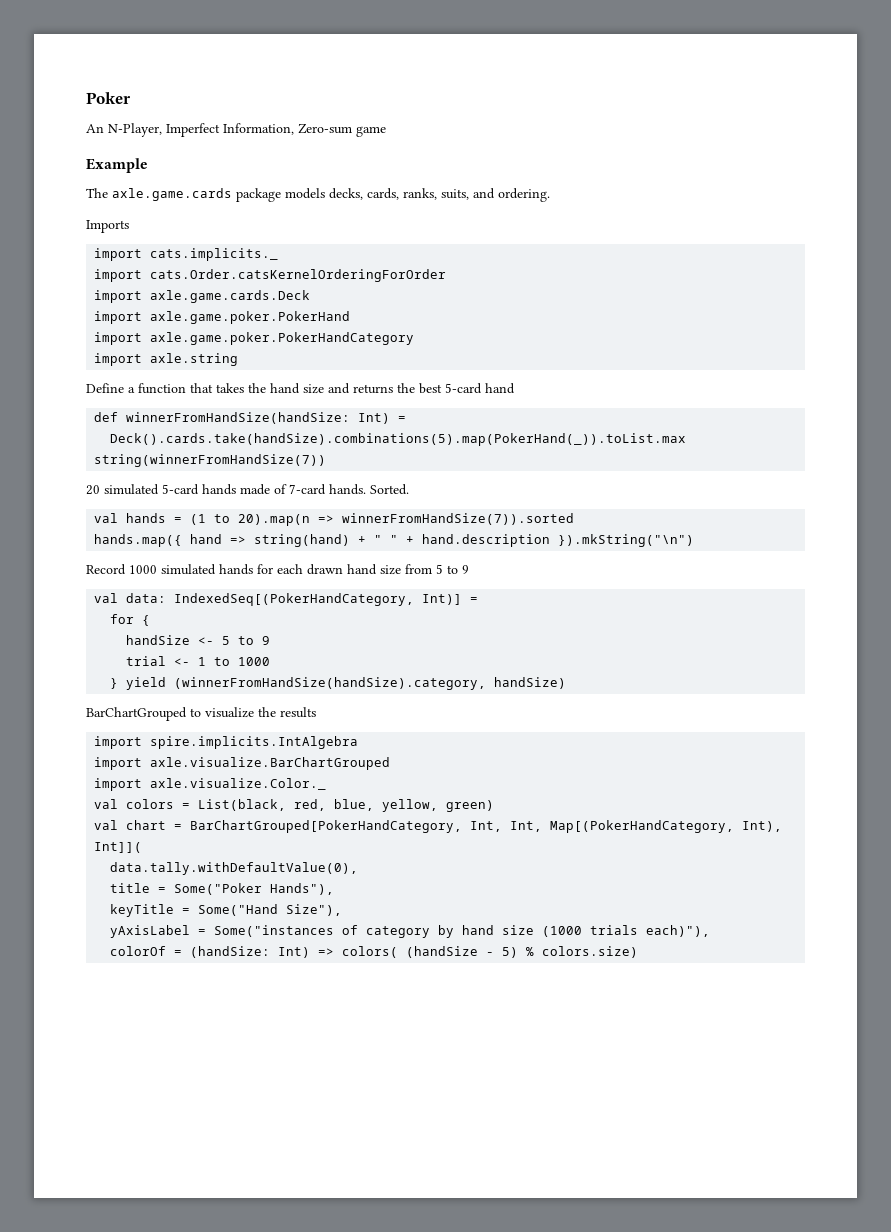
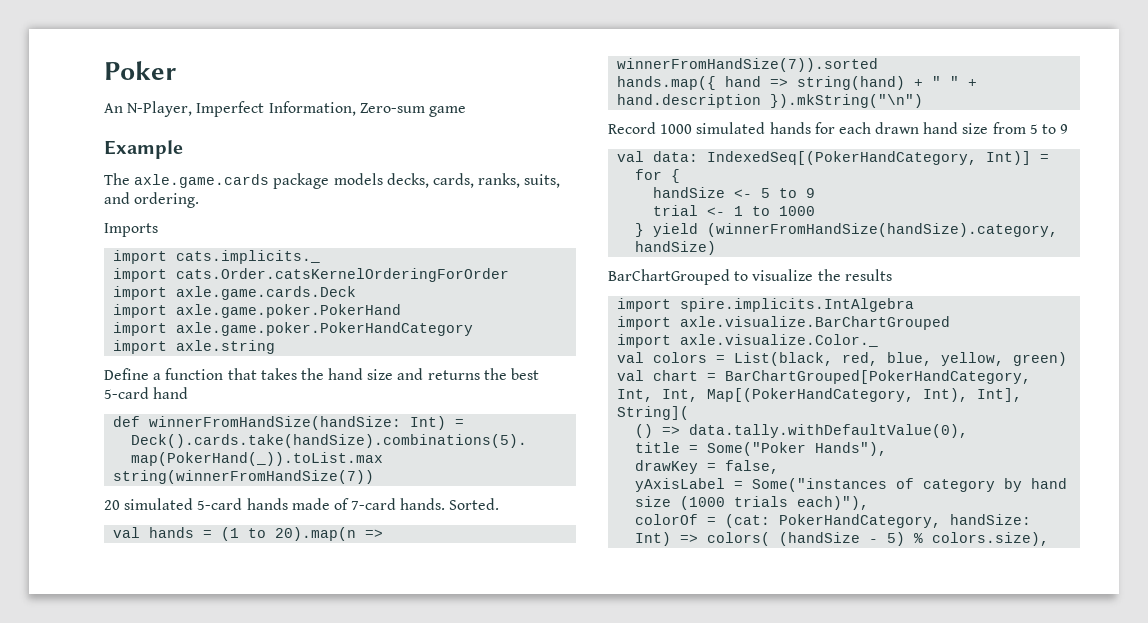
- val chart = BarChartGrouped[PokerHandCategory, Int, Int, Map[(PokerHandCategory, Int), Int]](
- data.tally.withDefaultValue(0),
+ val chart = BarChartGrouped[PokerHandCategory, Int, Int, Map[(PokerHandCategory, Int), Int], String](
+ () => data.tally.withDefaultValue(0),
- keyTitle = Some("Hand Size"),
+ drawKey = false,
- colorOf = (handSize: Int) => colors( (handSize - 5) % colors.size)
+ colorOf = (cat: PokerHandCategory, handSize: Int) => colors( (handSize - 5) % colors.size),

